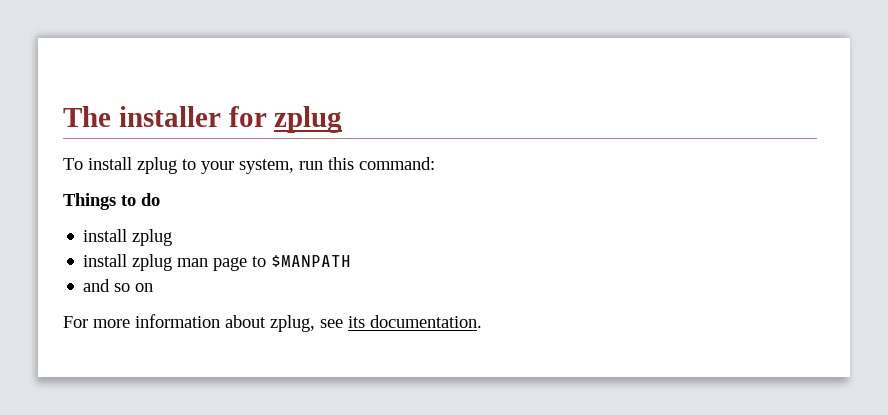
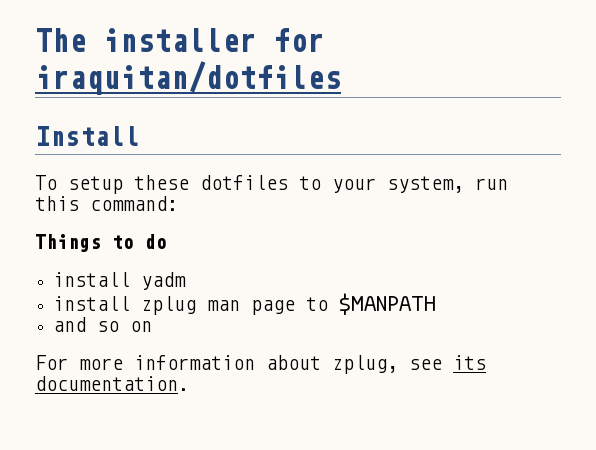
- The installer for zplug
+ The installer for iraquitan/dotfiles
+ Install
- To install zplug to your system, run this command:
+ To setup these dotfiles to your system, run this command:
  Things to do
- install zplug
+ install yadm

